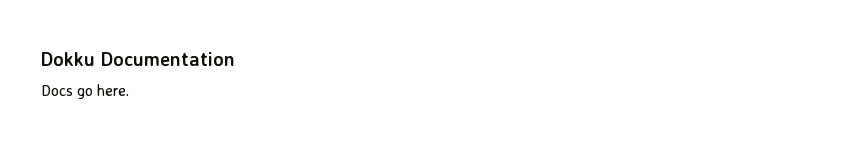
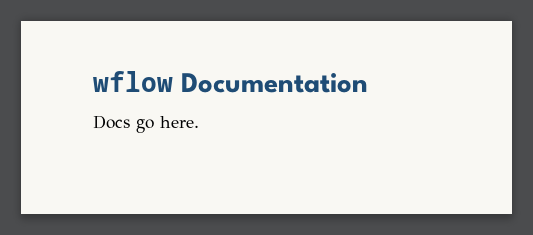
- Dokku Documentation
+ wflow Documentation

